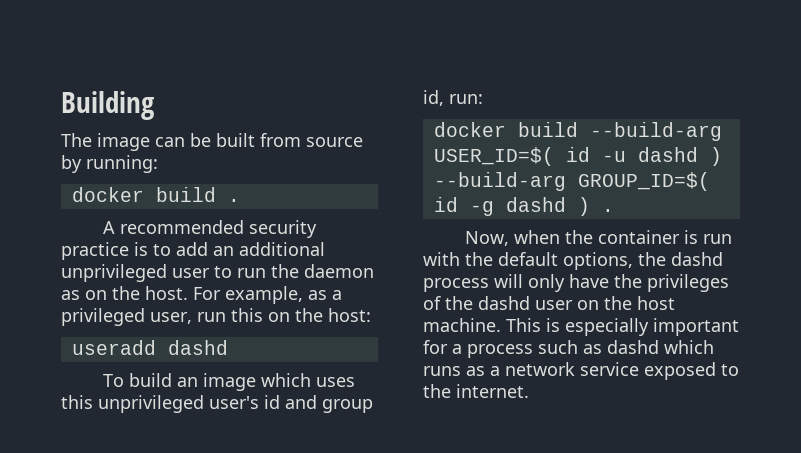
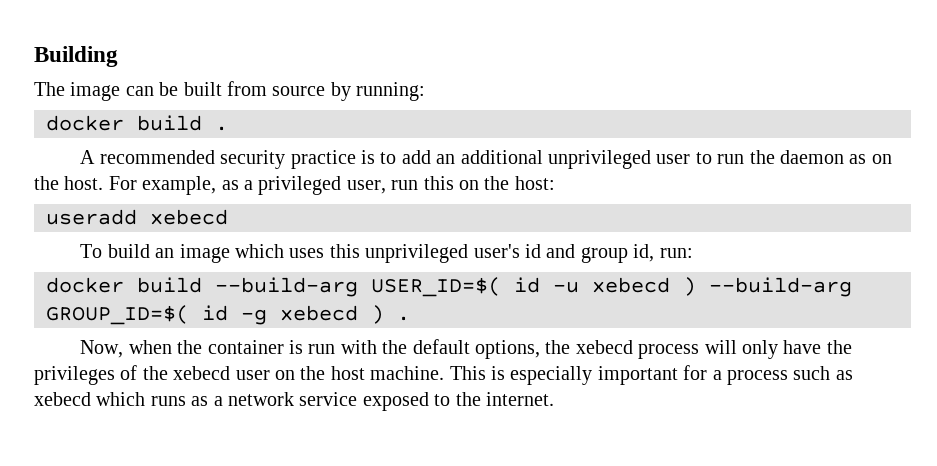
- useradd dashd
+ useradd xebecd
- docker build --build-arg USER_ID=$( id -u dashd ) --build-arg GROUP_ID=$( id -g dashd ) .
+ docker build --build-arg USER_ID=$( id -u xebecd ) --build-arg GROUP_ID=$( id -g xebecd ) .
- Now, when the container is run with the default options, the dashd process will only have the privileges of the dashd user on the host machine.
+ Now, when the container is run with the default options, the xebecd process will only have the privileges of the xebecd user on the host machine.
- This is especially important for a process such as dashd which runs as a network service exposed to the internet.
+ This is especially important for a process such as xebecd which runs as a network service exposed to the internet.

